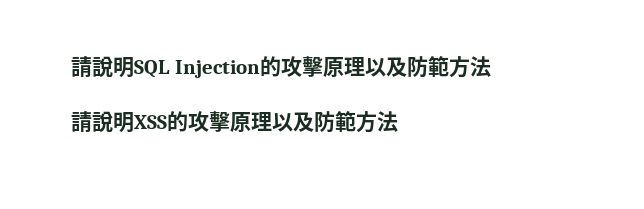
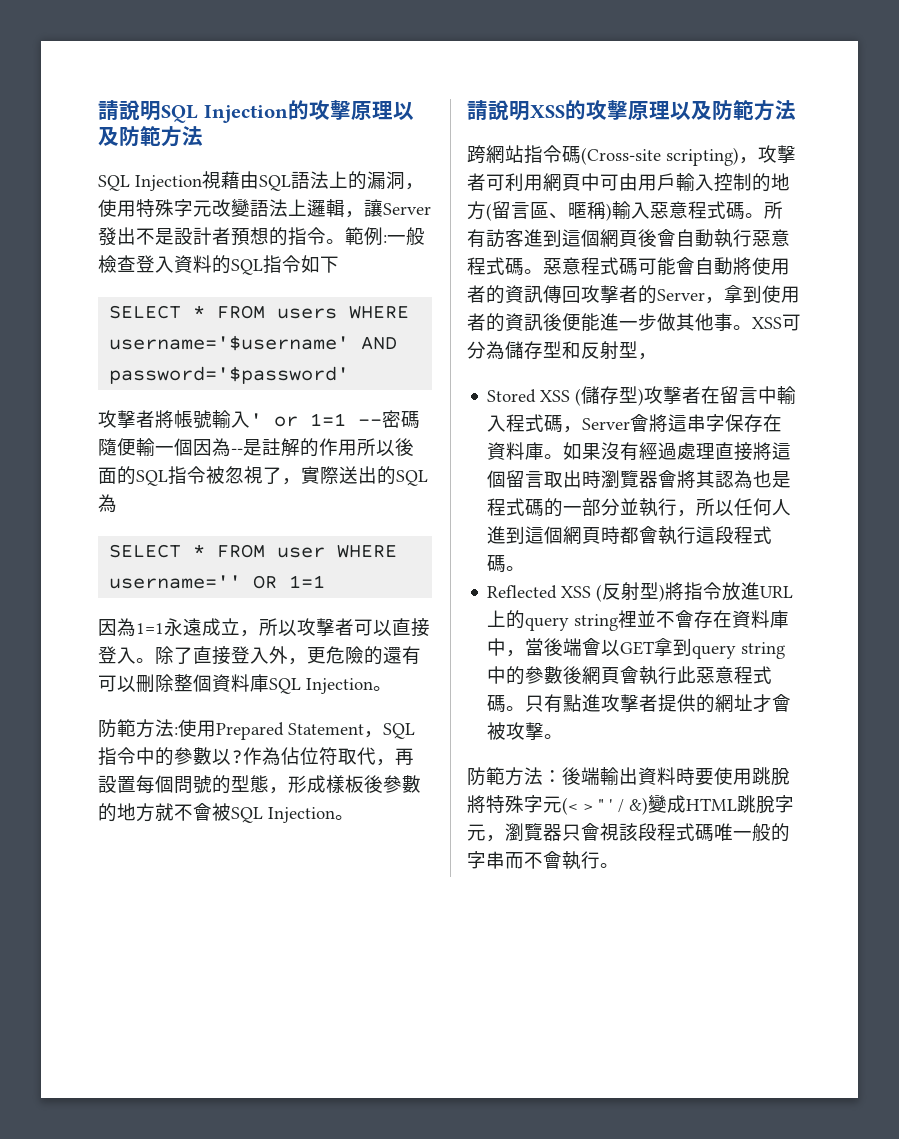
+ SQL Injection視藉由SQL語法上的漏洞，使用特殊字元改變語法上邏輯，讓Server發出不是設計者預想的指令。範例:一般檢查登入資料的SQL指令如下
+ SELECT * FROM users WHERE username='$username' AND password='$password'
+ 攻擊者將帳號輸入' or 1=1 --密碼隨便輸一個因為--是註解的作用所以後面的SQL指令被忽視了，實際送出的SQL為
+ SELECT * FROM user WHERE username='' OR 1=1
+ 因為1=1永遠成立，所以攻擊者可以直接登入。除了直接登入外，更危險的還有可以刪除整個資料庫SQL Injection。
+ 防範方法:使用Prepared Statement，SQL指令中的參數以?作為佔位符取代，再設置每個問號的型態，形成樣板後參數的地方就不會被SQL Injection。
+ 跨網站指令碼(Cross-site scripting)，攻擊者可利用網頁中可由用戶輸入控制的地方(留言區、暱稱)輸入惡意程式碼。所有訪客進到這個網頁後會自動執行惡意程式碼。惡意程式碼可能會自動將使用者的資訊傳回攻擊者的Server，拿到使用者的資訊後便能進一步做其他事。XSS可分為儲存型和反射型，
+ Stored XSS (儲存型)攻擊者在留言中輸入程式碼，Server會將這串字保存在資料庫。如果沒有經過處理直接將這個留言取出時瀏覽器會將其認為也是程式碼的一部分並執行，所以任何人進到這個網頁時都會執行這段程式碼。
+ Reflected XSS (反射型)將指令放進URL上的query string裡並不會存在資料庫中，當後端會以GET拿到query string中的參數後網頁會執行此惡意程式碼。只有點進攻擊者提供的網址才會被攻擊。
+ 防範方法：後端輸出資料時要使用跳脫將特殊字元(< > " ' / &)變成HTML跳脫字元，瀏覽器只會視該段程式碼唯一般的字串而不會執行。

